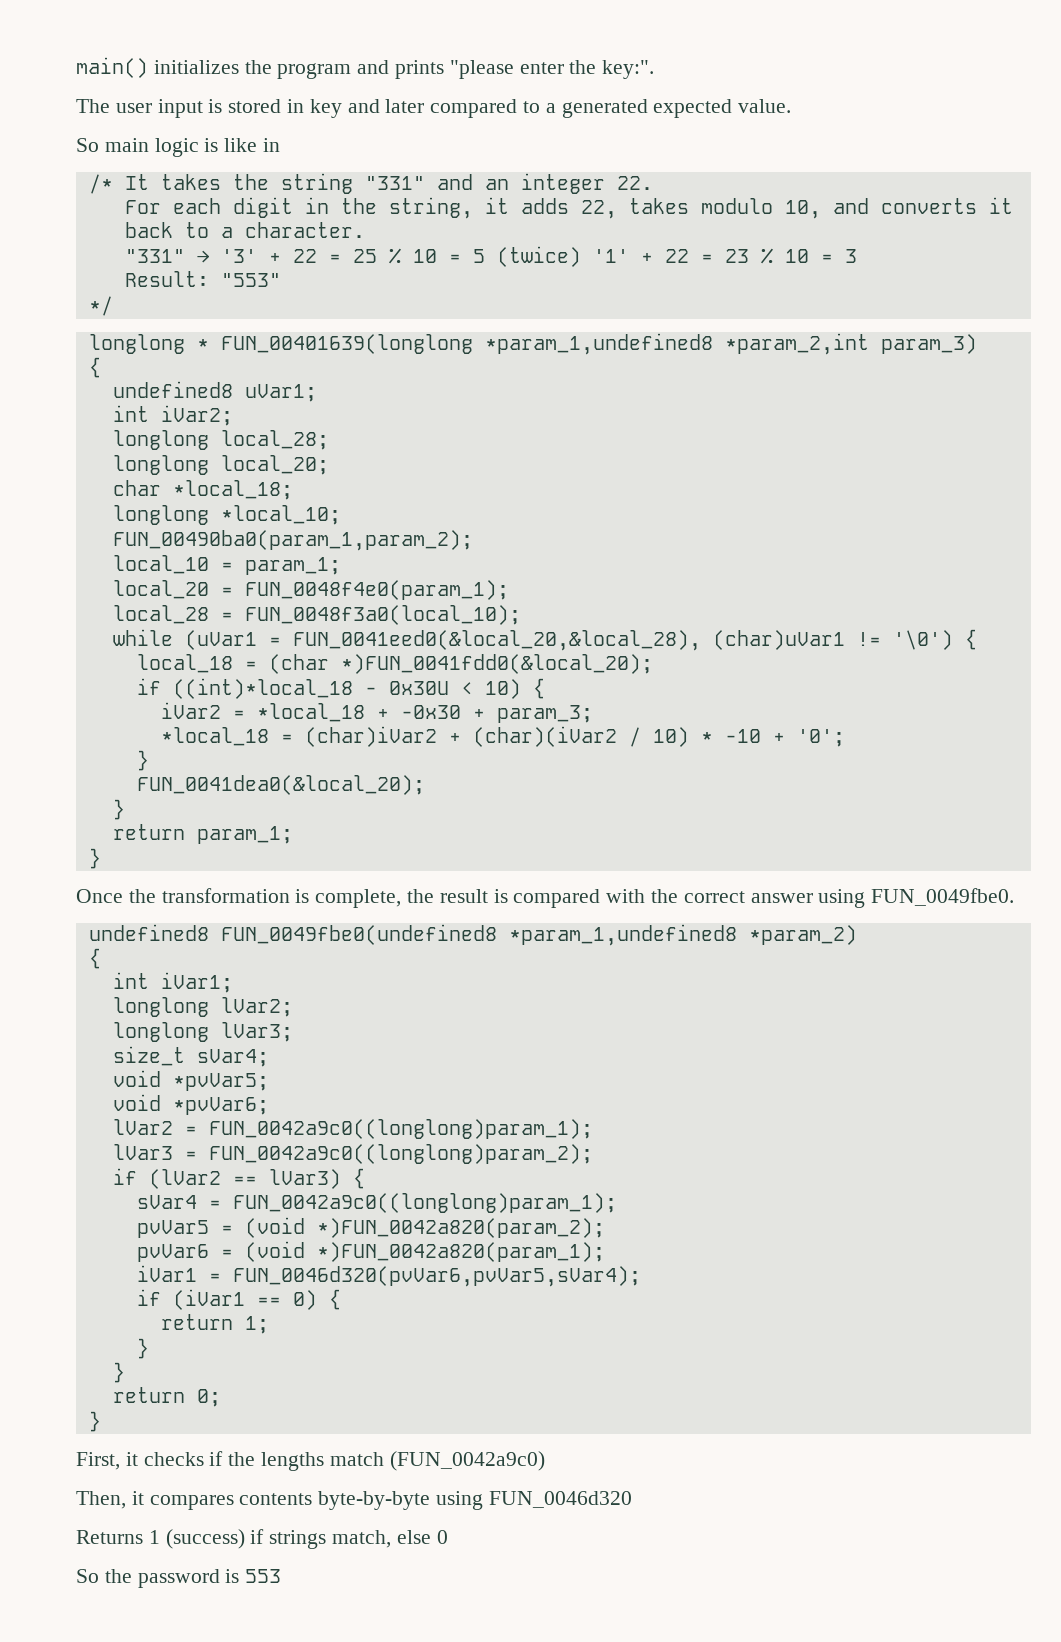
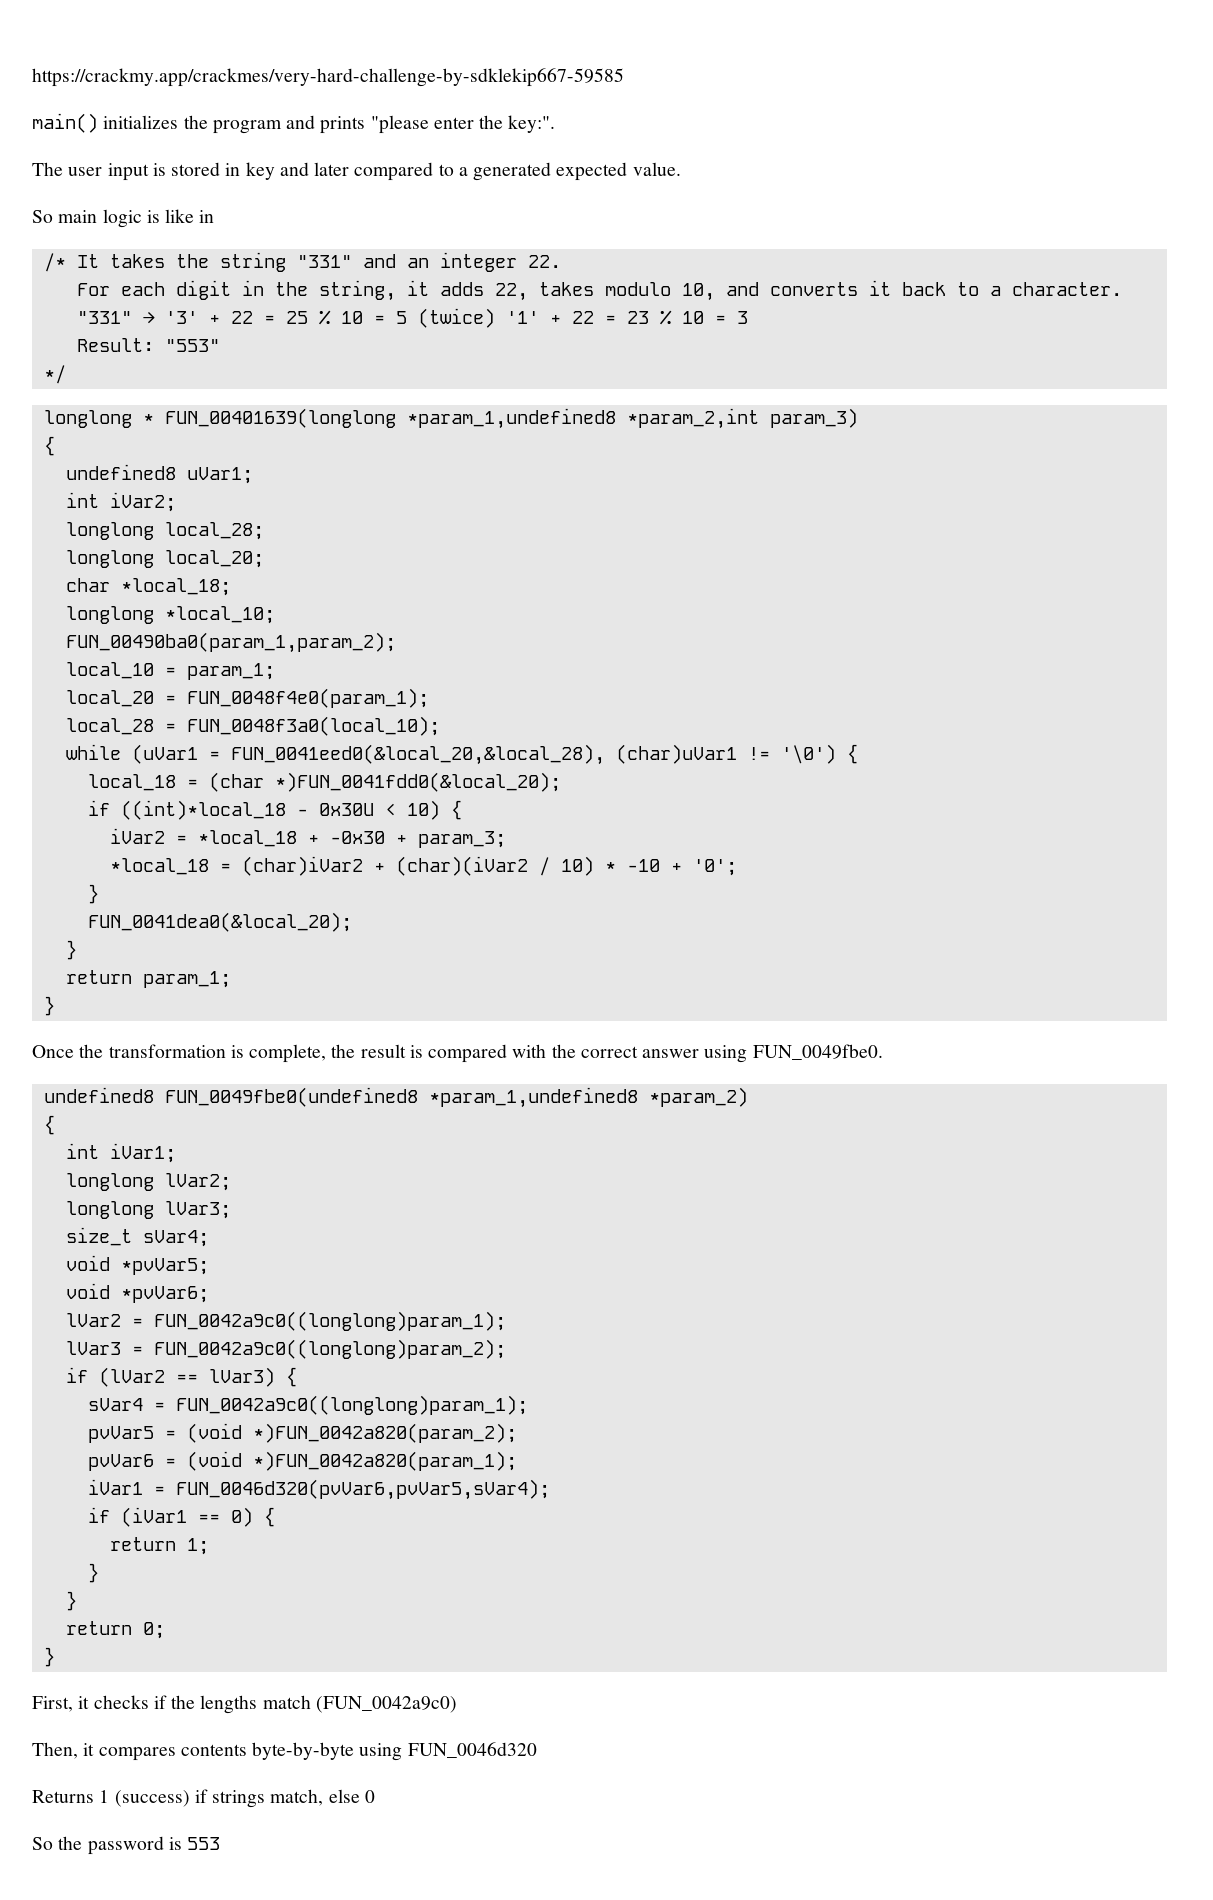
+ https://crackmy.app/crackmes/very-hard-challenge-by-sdklekip667-59585

